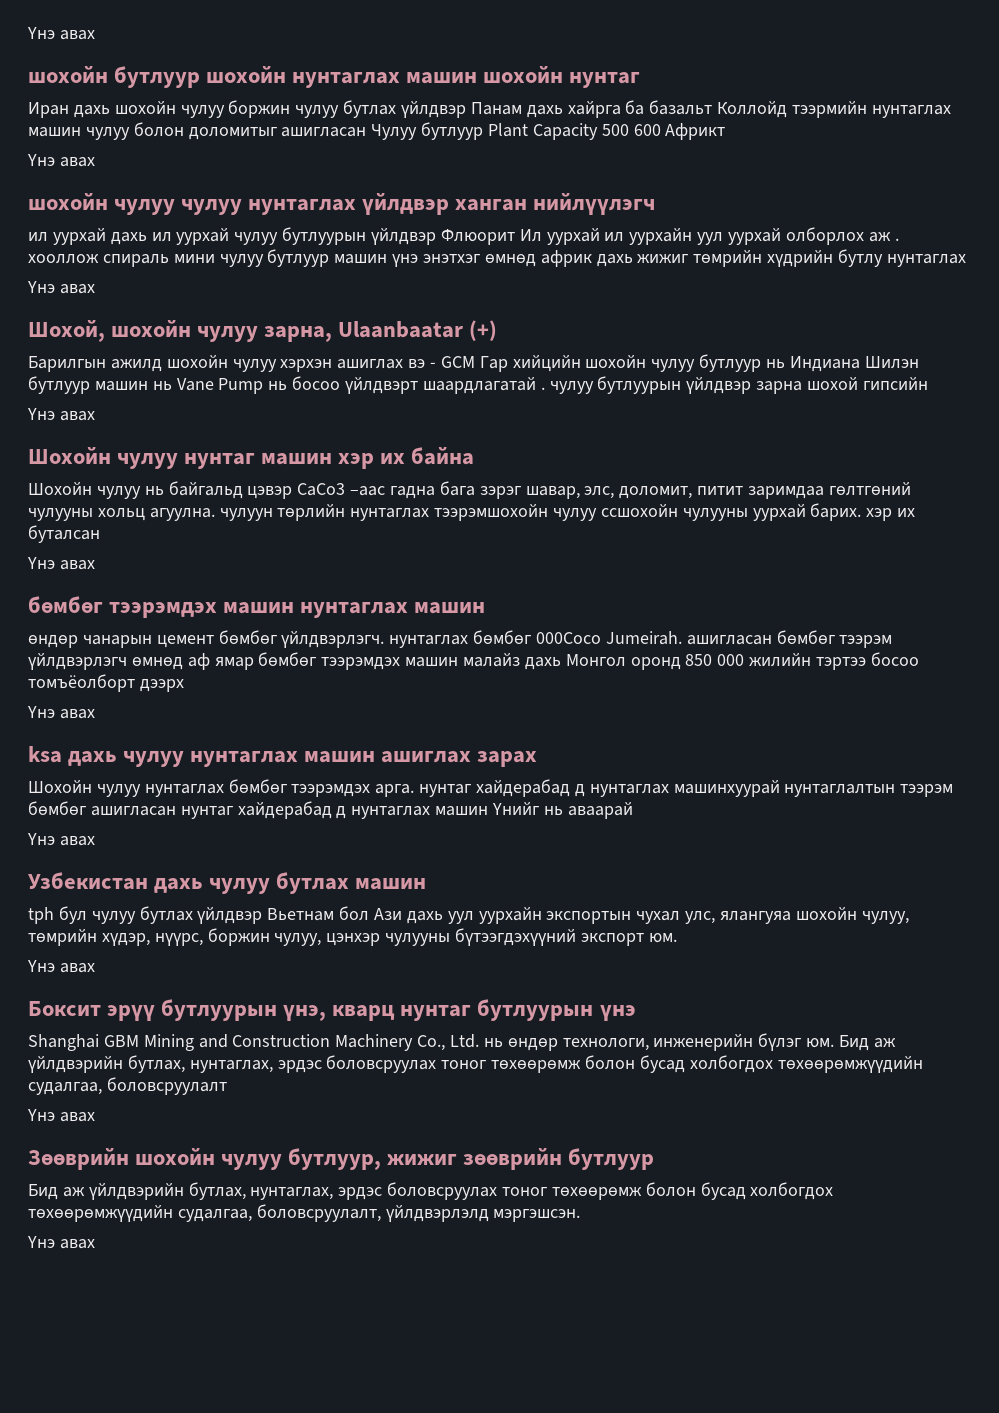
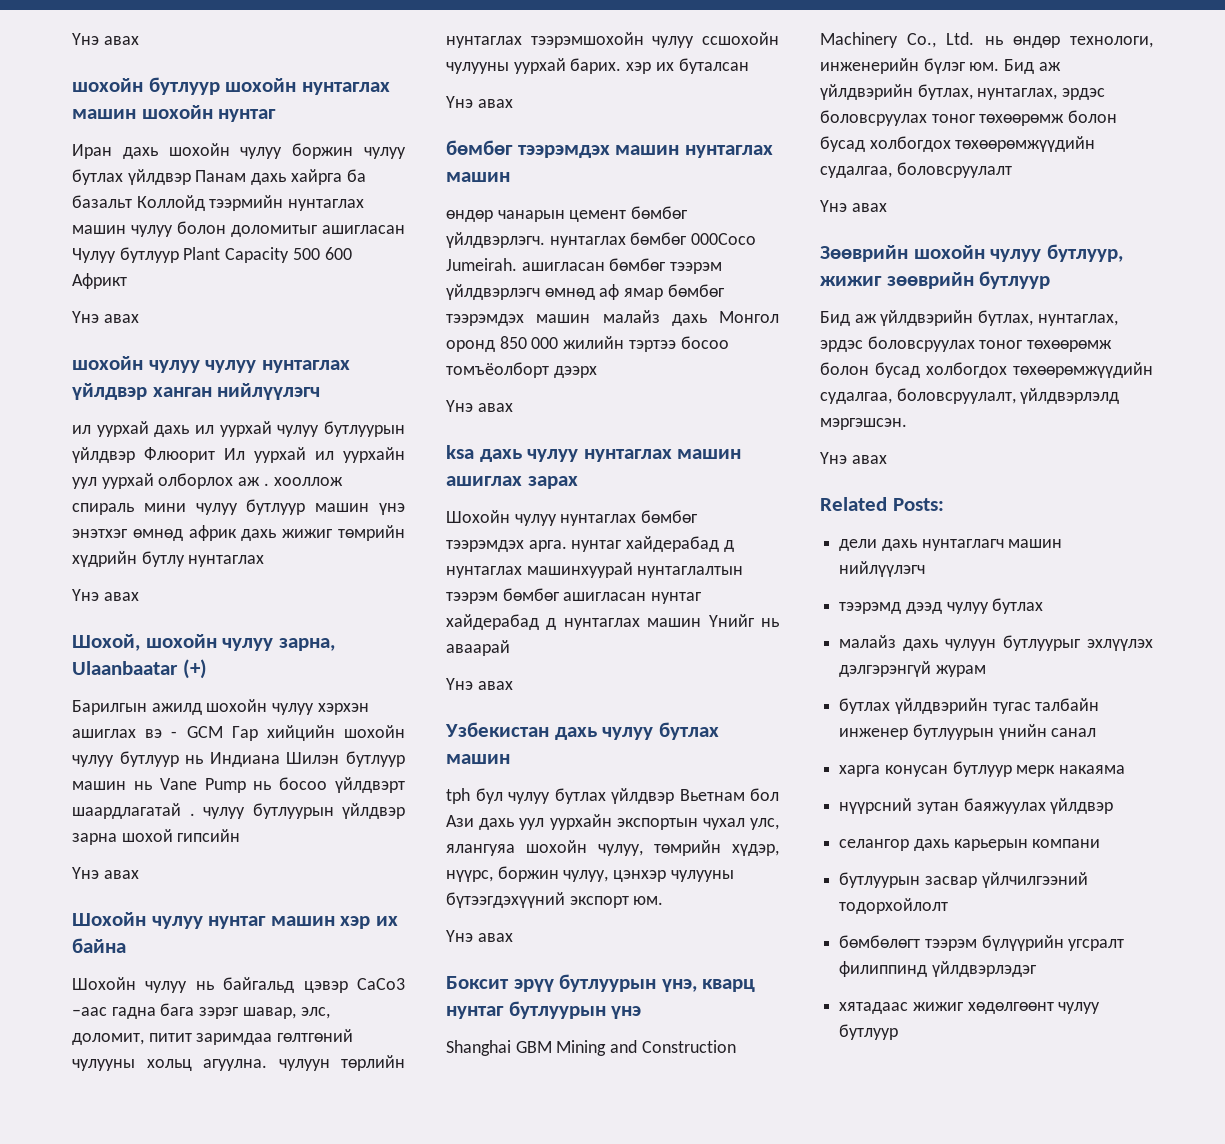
+ Related Posts:
+ дели дахь нунтаглагч машин нийлүүлэгч
+ тээрэмд дээд чулуу бутлах
+ малайз дахь чулуун бутлуурыг эхлүүлэх дэлгэрэнгүй журам
+ бутлах үйлдвэрийн тугас талбайн инженер бутлуурын үнийн санал
+ харга конусан бутлуур мерк накаяма
+ нүүрсний зутан баяжуулах үйлдвэр
+ селангор дахь карьерын компани
+ бутлуурын засвар үйлчилгээний тодорхойлолт
+ бөмбөлөгт тээрэм бүлүүрийн угсралт филиппинд үйлдвэрлэдэг
+ хятадаас жижиг хөдөлгөөнт чулуу бутлуур

